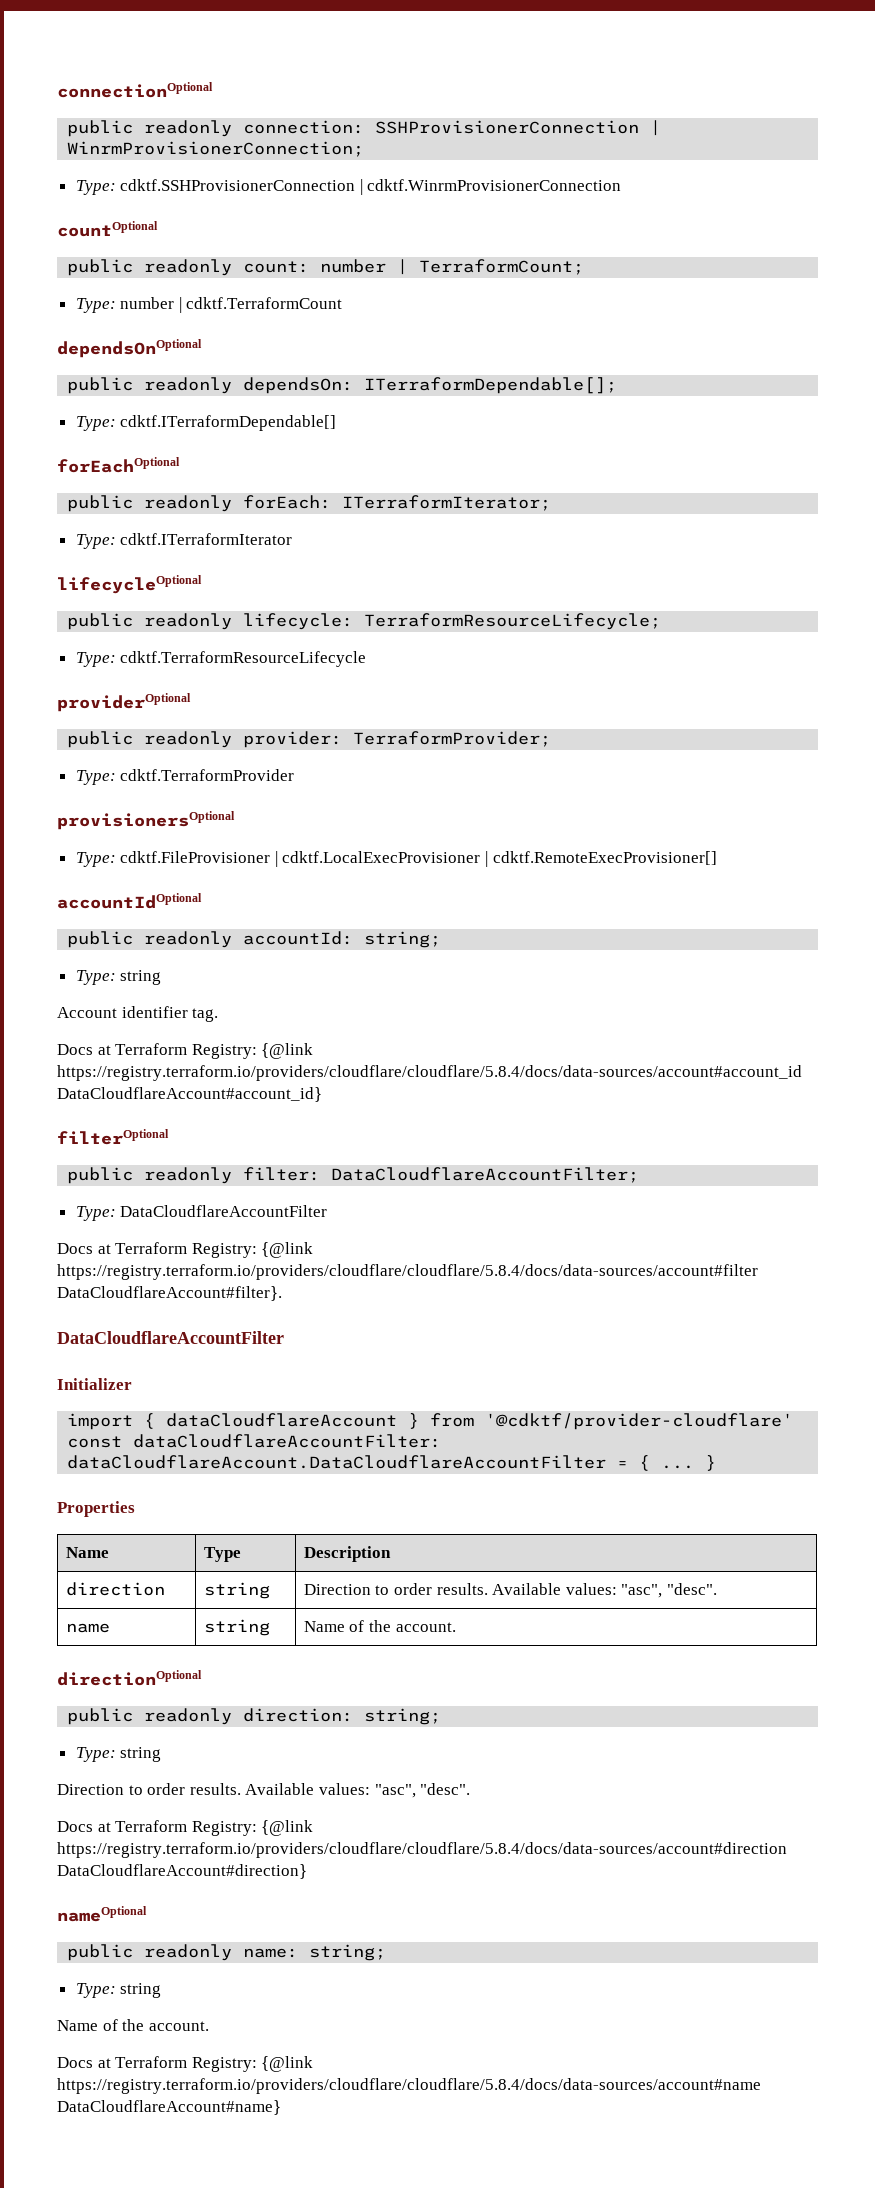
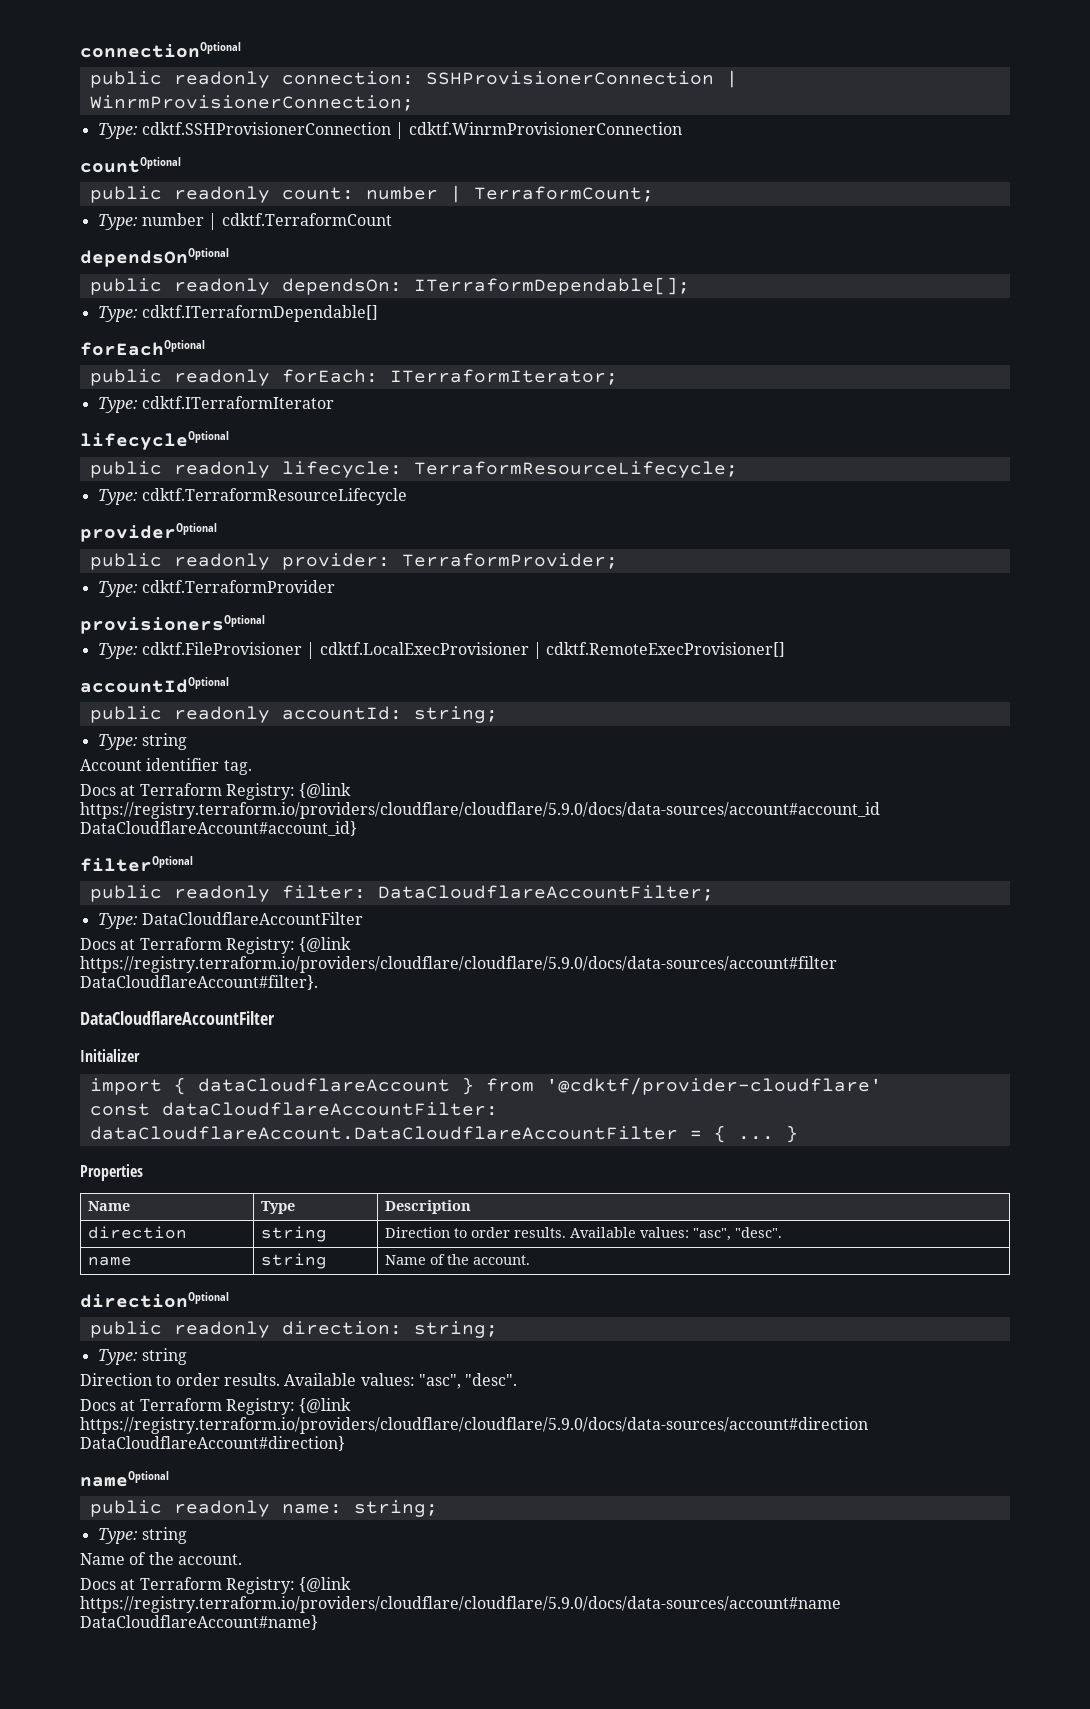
- Docs at Terraform Registry: {@link https://registry.terraform.io/providers/cloudflare/cloudflare/5.8.4/docs/data-sources/account#account_id DataCloudflareAccount#account_id}
+ Docs at Terraform Registry: {@link https://registry.terraform.io/providers/cloudflare/cloudflare/5.9.0/docs/data-sources/account#account_id DataCloudflareAccount#account_id}
- Docs at Terraform Registry: {@link https://registry.terraform.io/providers/cloudflare/cloudflare/5.8.4/docs/data-sources/account#filter DataCloudflareAccount#filter}.
+ Docs at Terraform Registry: {@link https://registry.terraform.io/providers/cloudflare/cloudflare/5.9.0/docs/data-sources/account#filter DataCloudflareAccount#filter}.
- Docs at Terraform Registry: {@link https://registry.terraform.io/providers/cloudflare/cloudflare/5.8.4/docs/data-sources/account#direction DataCloudflareAccount#direction}
+ Docs at Terraform Registry: {@link https://registry.terraform.io/providers/cloudflare/cloudflare/5.9.0/docs/data-sources/account#direction DataCloudflareAccount#direction}
- Docs at Terraform Registry: {@link https://registry.terraform.io/providers/cloudflare/cloudflare/5.8.4/docs/data-sources/account#name DataCloudflareAccount#name}
+ Docs at Terraform Registry: {@link https://registry.terraform.io/providers/cloudflare/cloudflare/5.9.0/docs/data-sources/account#name DataCloudflareAccount#name}

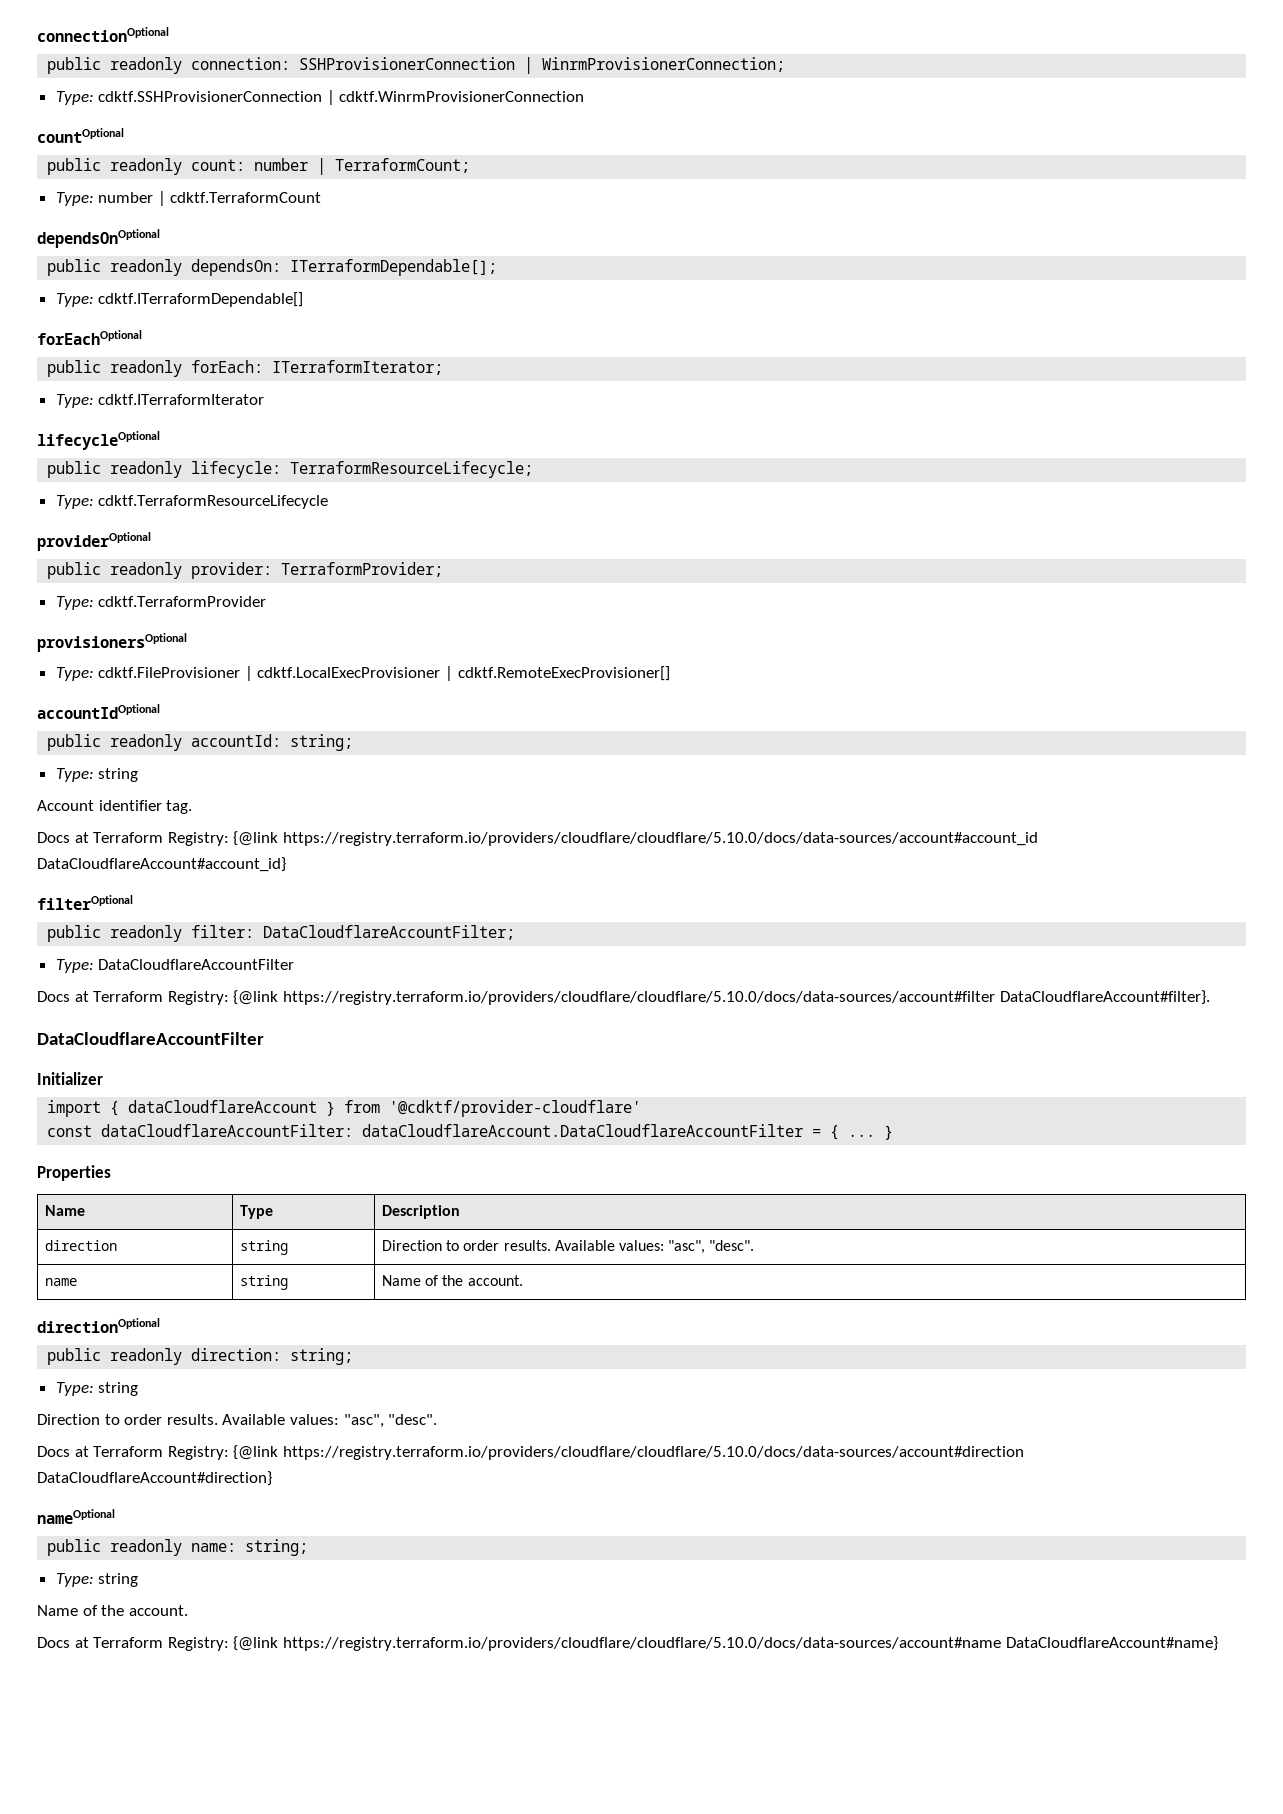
- Docs at Terraform Registry: {@link https://registry.terraform.io/providers/cloudflare/cloudflare/5.9.0/docs/data-sources/account#account_id DataCloudflareAccount#account_id}
+ Docs at Terraform Registry: {@link https://registry.terraform.io/providers/cloudflare/cloudflare/5.10.0/docs/data-sources/account#account_id DataCloudflareAccount#account_id}
- Docs at Terraform Registry: {@link https://registry.terraform.io/providers/cloudflare/cloudflare/5.9.0/docs/data-sources/account#filter DataCloudflareAccount#filter}.
+ Docs at Terraform Registry: {@link https://registry.terraform.io/providers/cloudflare/cloudflare/5.10.0/docs/data-sources/account#filter DataCloudflareAccount#filter}.
- Docs at Terraform Registry: {@link https://registry.terraform.io/providers/cloudflare/cloudflare/5.9.0/docs/data-sources/account#direction DataCloudflareAccount#direction}
+ Docs at Terraform Registry: {@link https://registry.terraform.io/providers/cloudflare/cloudflare/5.10.0/docs/data-sources/account#direction DataCloudflareAccount#direction}
- Docs at Terraform Registry: {@link https://registry.terraform.io/providers/cloudflare/cloudflare/5.9.0/docs/data-sources/account#name DataCloudflareAccount#name}
+ Docs at Terraform Registry: {@link https://registry.terraform.io/providers/cloudflare/cloudflare/5.10.0/docs/data-sources/account#name DataCloudflareAccount#name}

